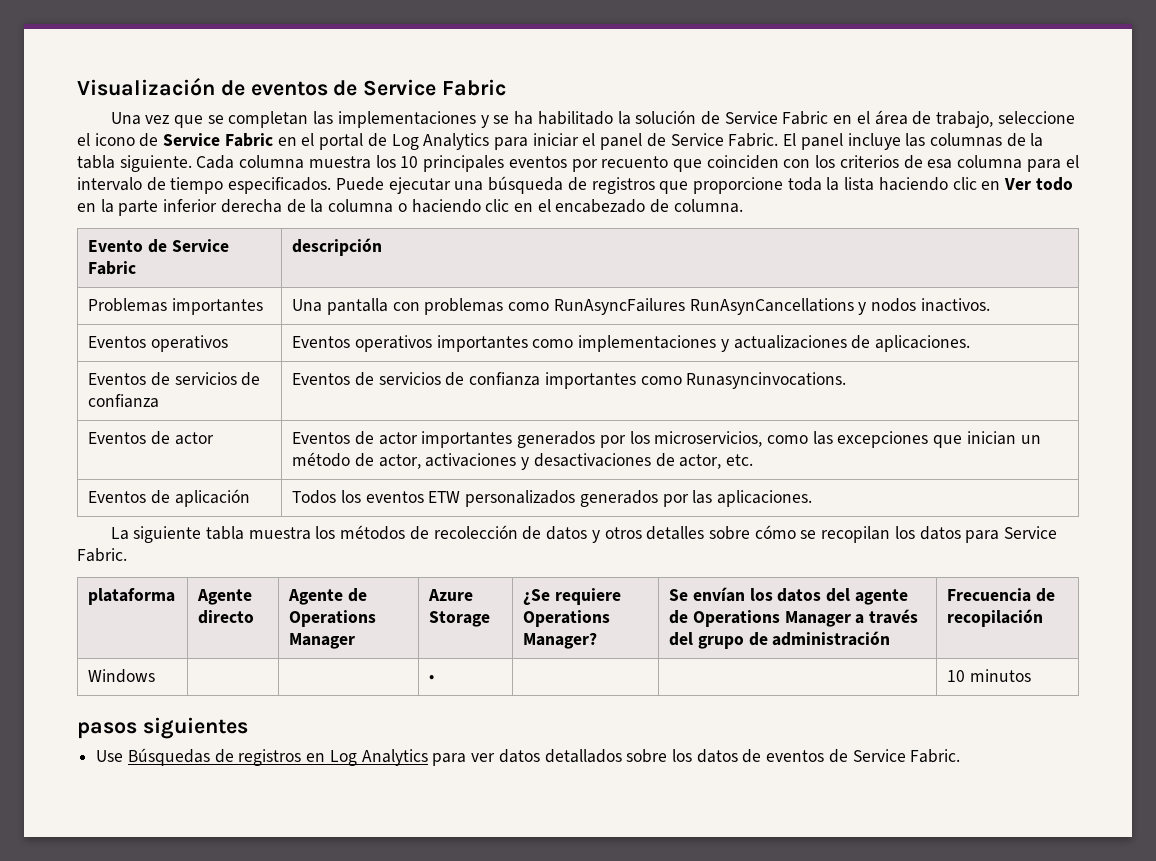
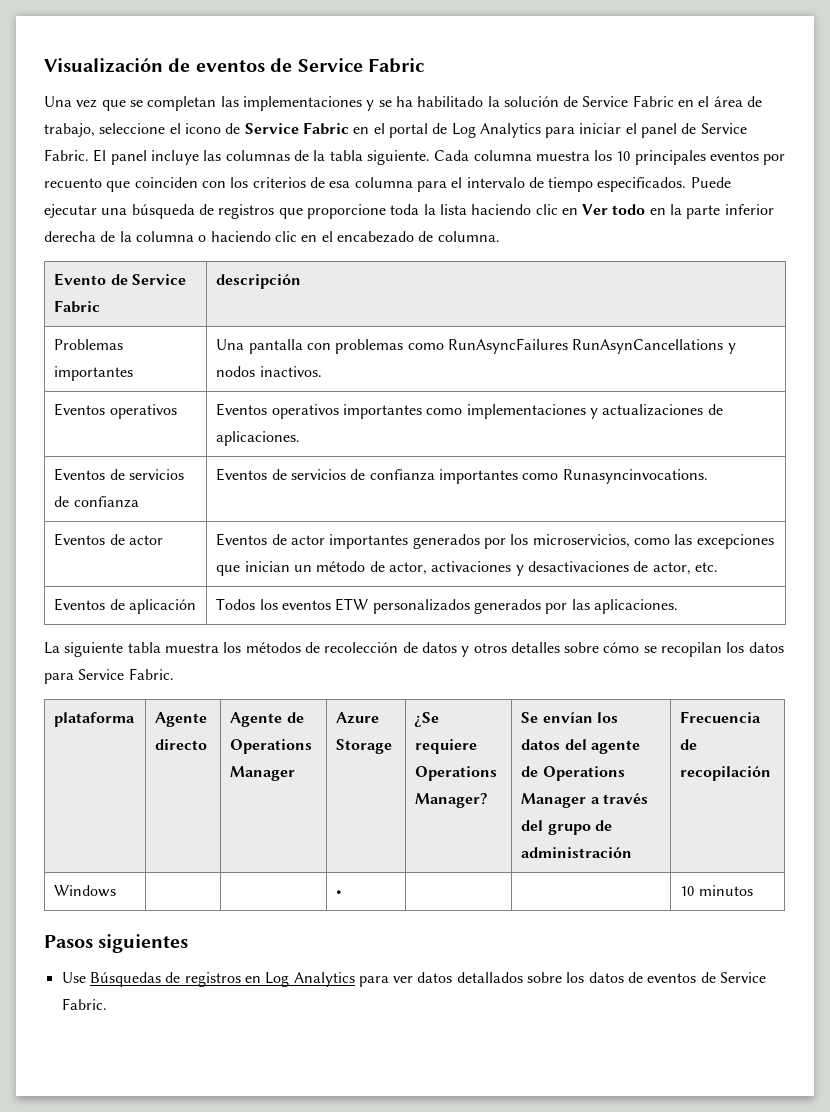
- pasos siguientes
+ Pasos siguientes

